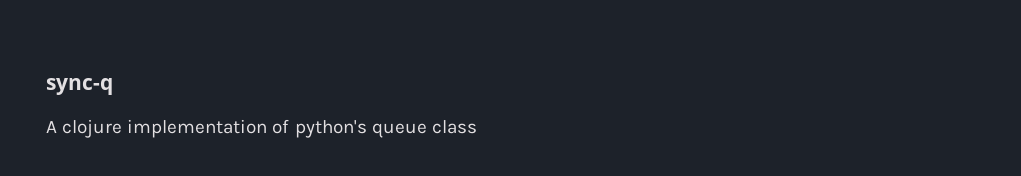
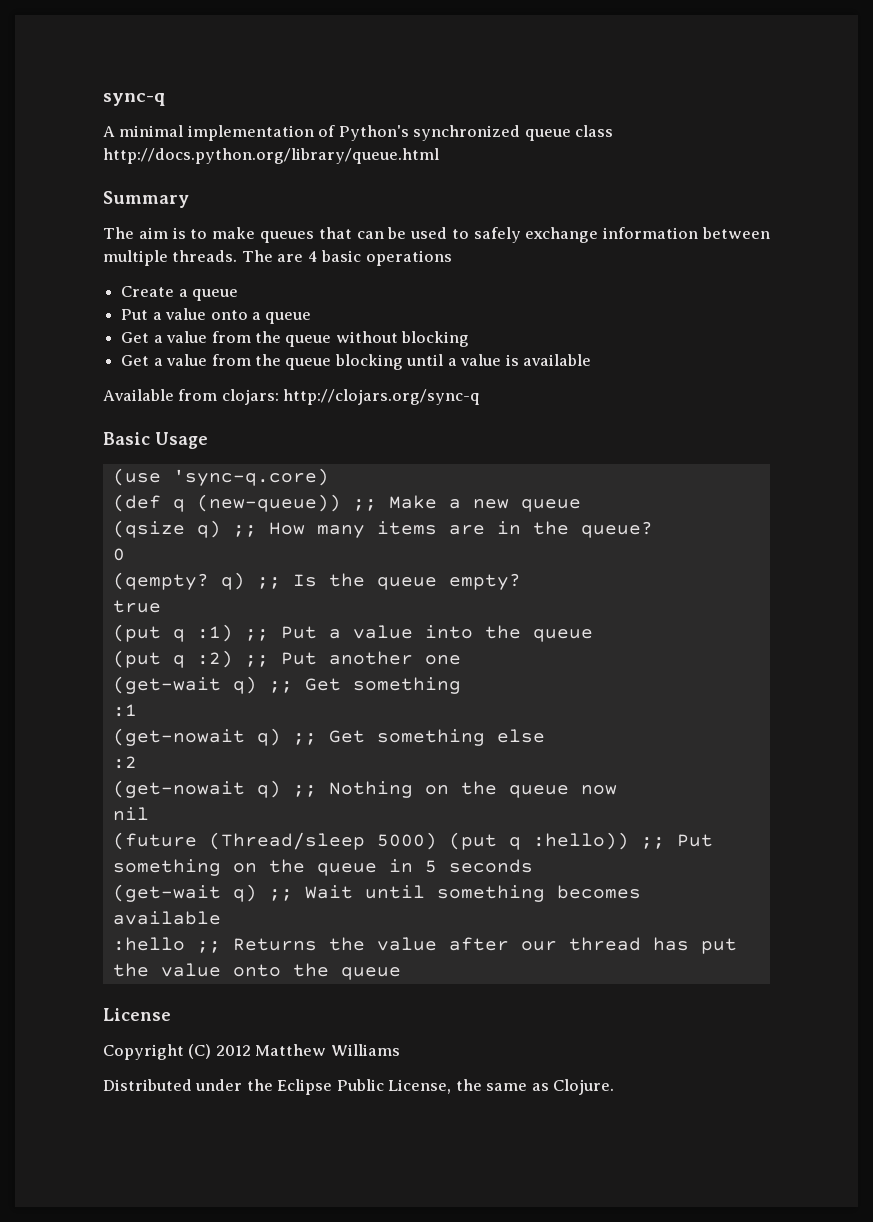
- A clojure implementation of python's queue class
+ A minimal implementation of Python's synchronized queue class http://docs.python.org/library/queue.html
+ Summary
+ The aim is to make queues that can be used to safely exchange information between multiple threads. The are 4 basic operations
+ Create a queue
+ Put a value onto a queue
+ Get a value from the queue without blocking
+ Get a value from the queue blocking until a value is available
+ Available from clojars: http://clojars.org/sync-q
+ Basic Usage
+ (use 'sync-q.core)
+ (def q (new-queue)) ;; Make a new queue
+ (qsize q) ;; How many items are in the queue?
+ 0
+ (qempty? q) ;; Is the queue empty?
+ true
+ (put q :1) ;; Put a value into the queue
+ (put q :2) ;; Put another one
+ (get-wait q) ;; Get something
+ :1
+ (get-nowait q) ;; Get something else
+ :2
+ (get-nowait q) ;; Nothing on the queue now
+ nil
+ (future (Thread/sleep 5000) (put q :hello)) ;; Put something on the queue in 5 seconds
+ (get-wait q) ;; Wait until something becomes available
+ :hello ;; Returns the value after our thread has put the value onto the queue
+ License
+ Copyright (C) 2012 Matthew Williams
+ Distributed under the Eclipse Public License, the same as Clojure.

